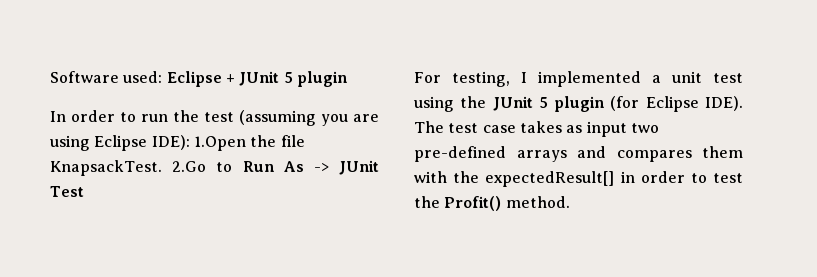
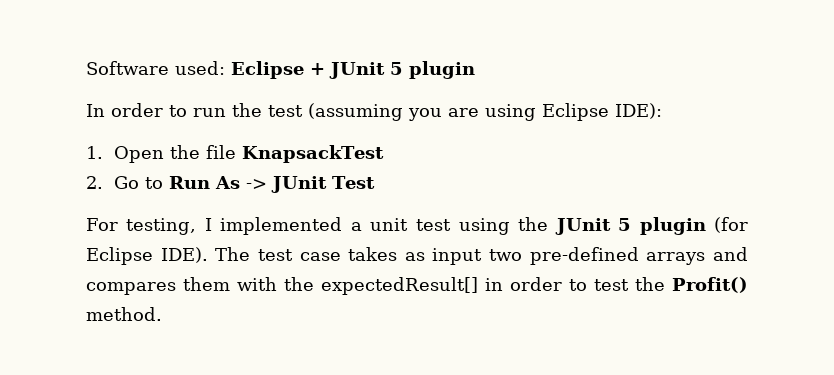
- In order to run the test (assuming you are using Eclipse IDE): 1.Open the file KnapsackTest. 2.Go to Run As -> JUnit Test
+ In order to run the test (assuming you are using Eclipse IDE):
+ 1. Open the file KnapsackTest
+ 2. Go to Run As -> JUnit Test

